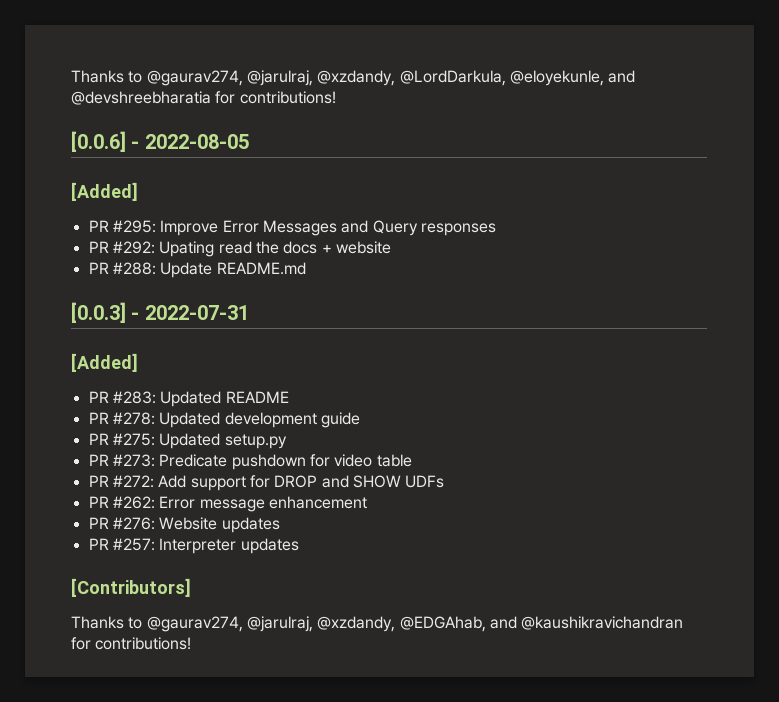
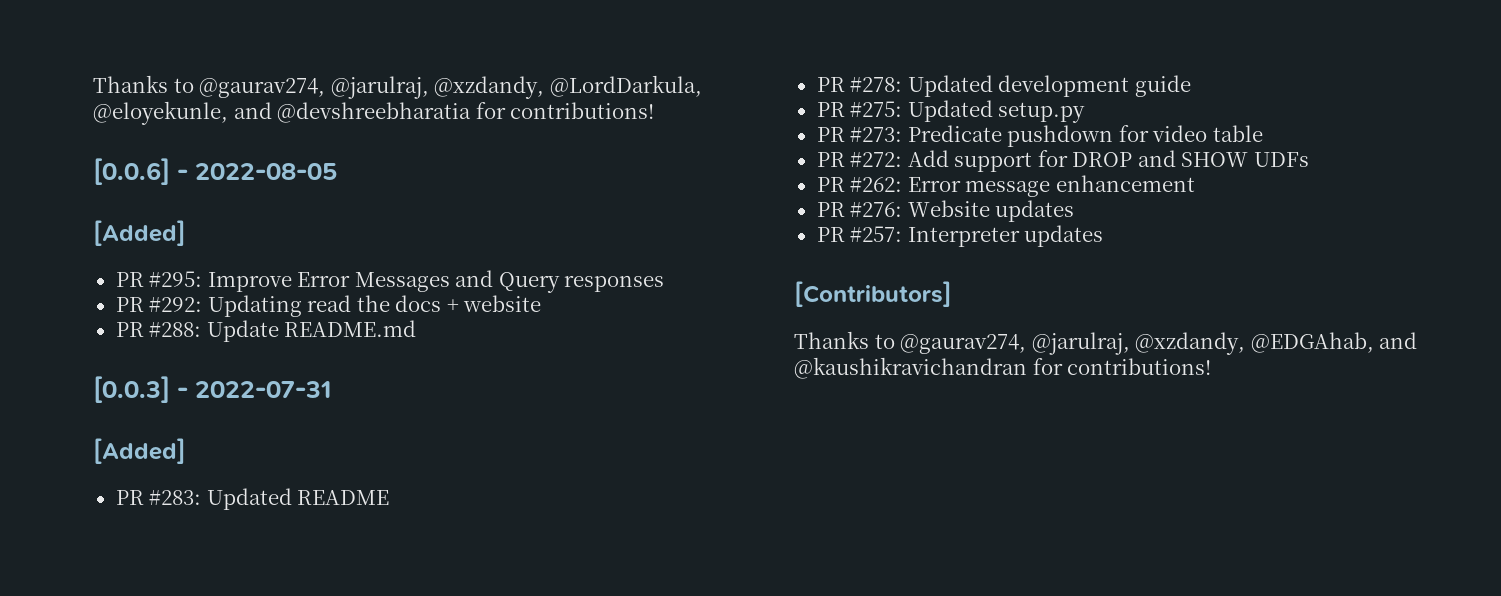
- PR #292: Upating read the docs + website
+ PR #292: Updating read the docs + website

